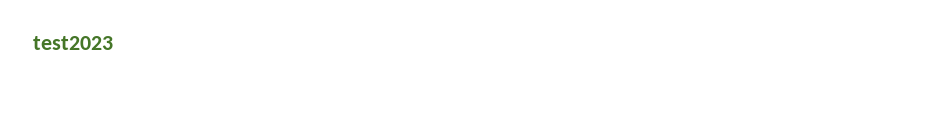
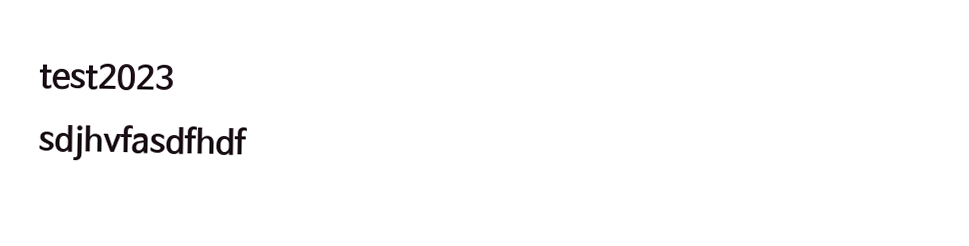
+ sdjhvfasdfhdf

